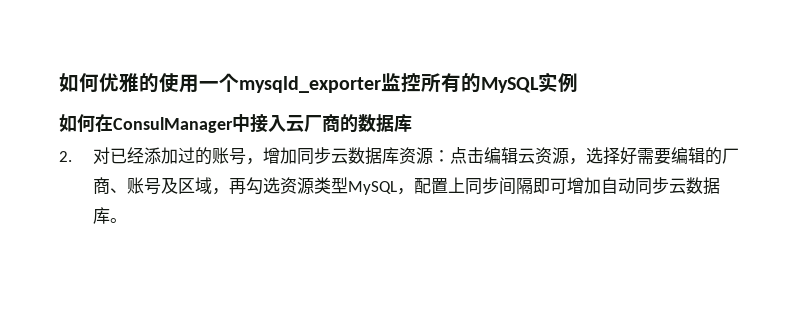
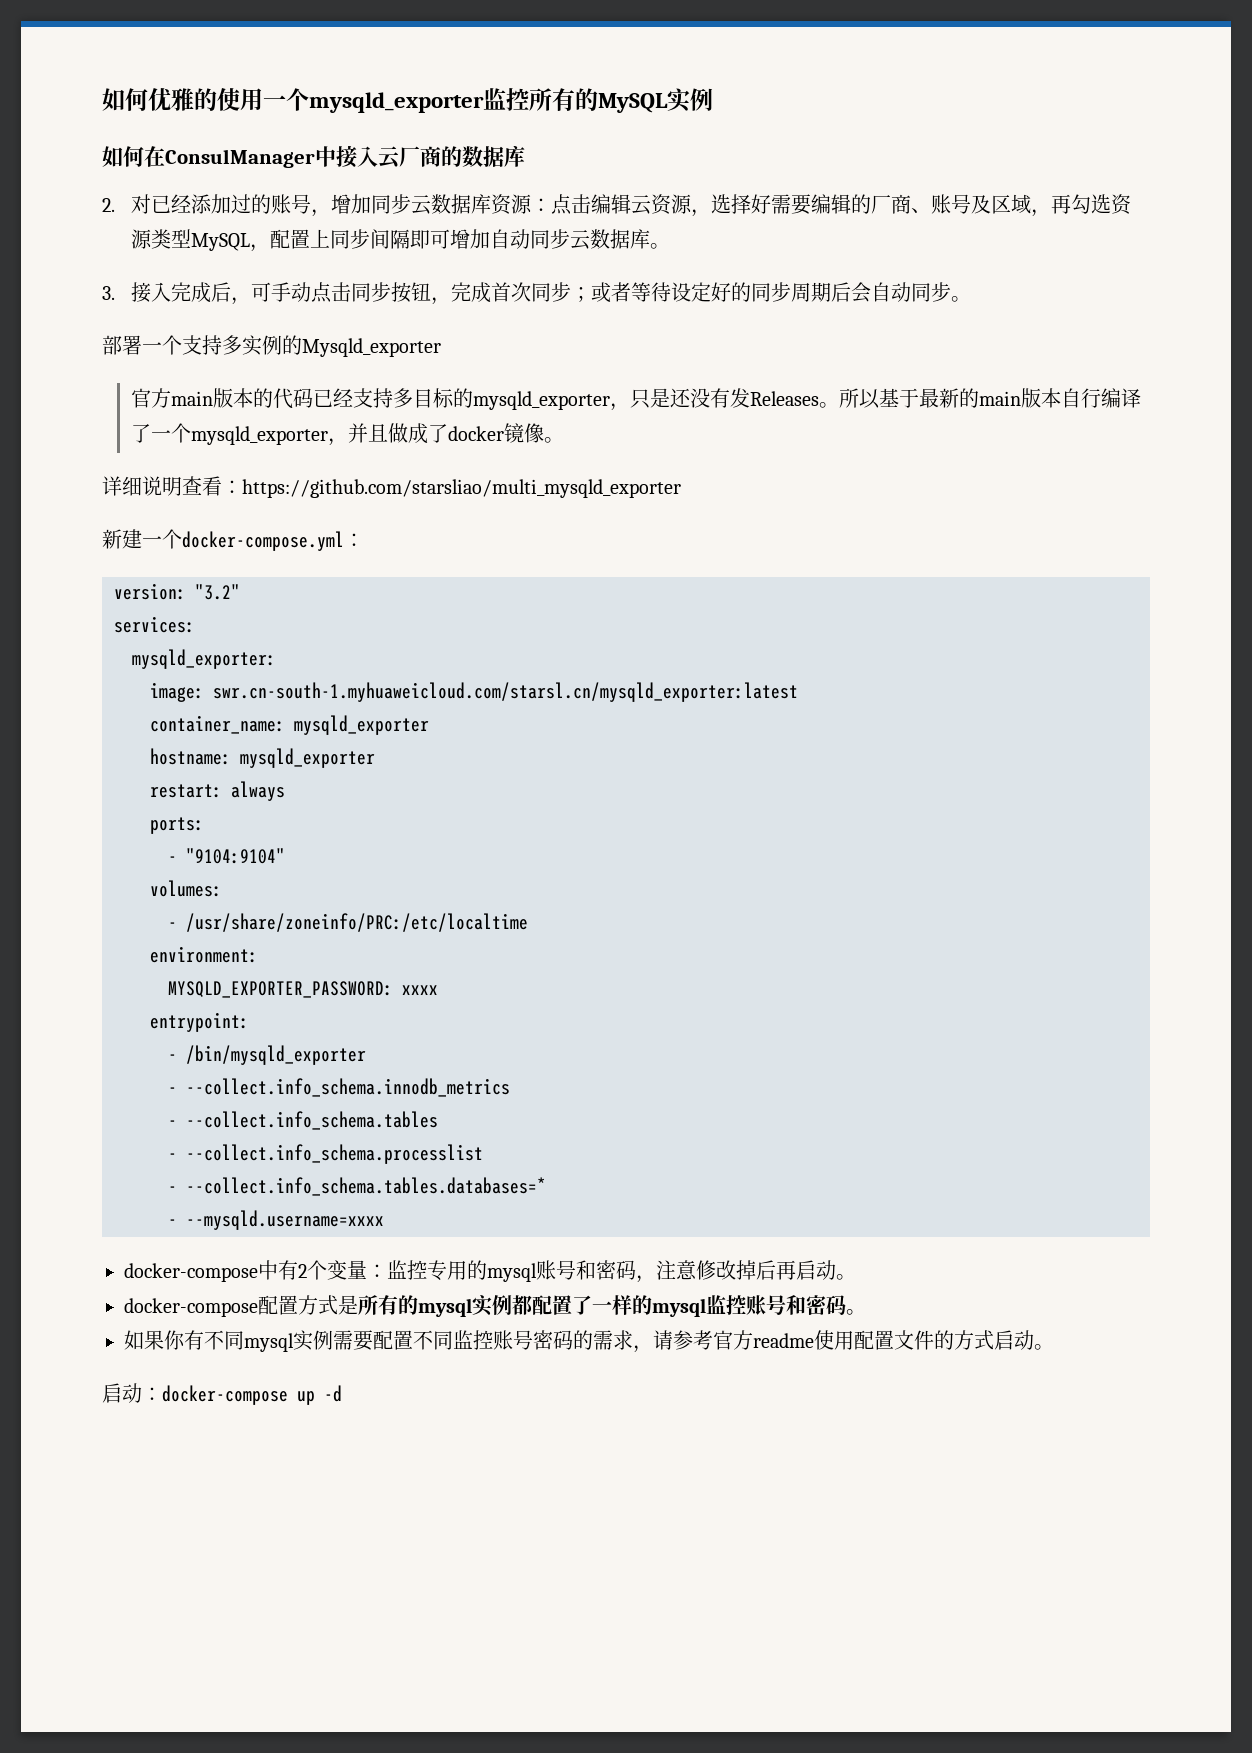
+ 3.接入完成后，可手动点击同步按钮，完成首次同步；或者等待设定好的同步周期后会自动同步。
+ 部署一个支持多实例的Mysqld_exporter
+ 官方main版本的代码已经支持多目标的mysqld_exporter，只是还没有发Releases。所以基于最新的main版本自行编译了一个mysqld_exporter，并且做成了docker镜像。
+ 详细说明查看：https://github.com/starsliao/multi_mysqld_exporter
+ 新建一个docker-compose.yml：
+ version: "3.2"
+ services:
+ mysqld_exporter:
+ image: swr.cn-south-1.myhuaweicloud.com/starsl.cn/mysqld_exporter:latest
+ container_name: mysqld_exporter
+ hostname: mysqld_exporter
+ restart: always
+ ports:
+ - "9104:9104"
+ volumes:
+ - /usr/share/zoneinfo/PRC:/etc/localtime
+ environment:
+ MYSQLD_EXPORTER_PASSWORD: xxxx
+ entrypoint:
+ - /bin/mysqld_exporter
+ - --collect.info_schema.innodb_metrics
+ - --collect.info_schema.tables
+ - --collect.info_schema.processlist
+ - --collect.info_schema.tables.databases=*
+ - --mysqld.username=xxxx
+ docker-compose中有2个变量：监控专用的mysql账号和密码，注意修改掉后再启动。
+ docker-compose配置方式是所有的mysql实例都配置了一样的mysql监控账号和密码。
+ 如果你有不同mysql实例需要配置不同监控账号密码的需求，请参考官方readme使用配置文件的方式启动。
+ 启动：docker-compose up -d

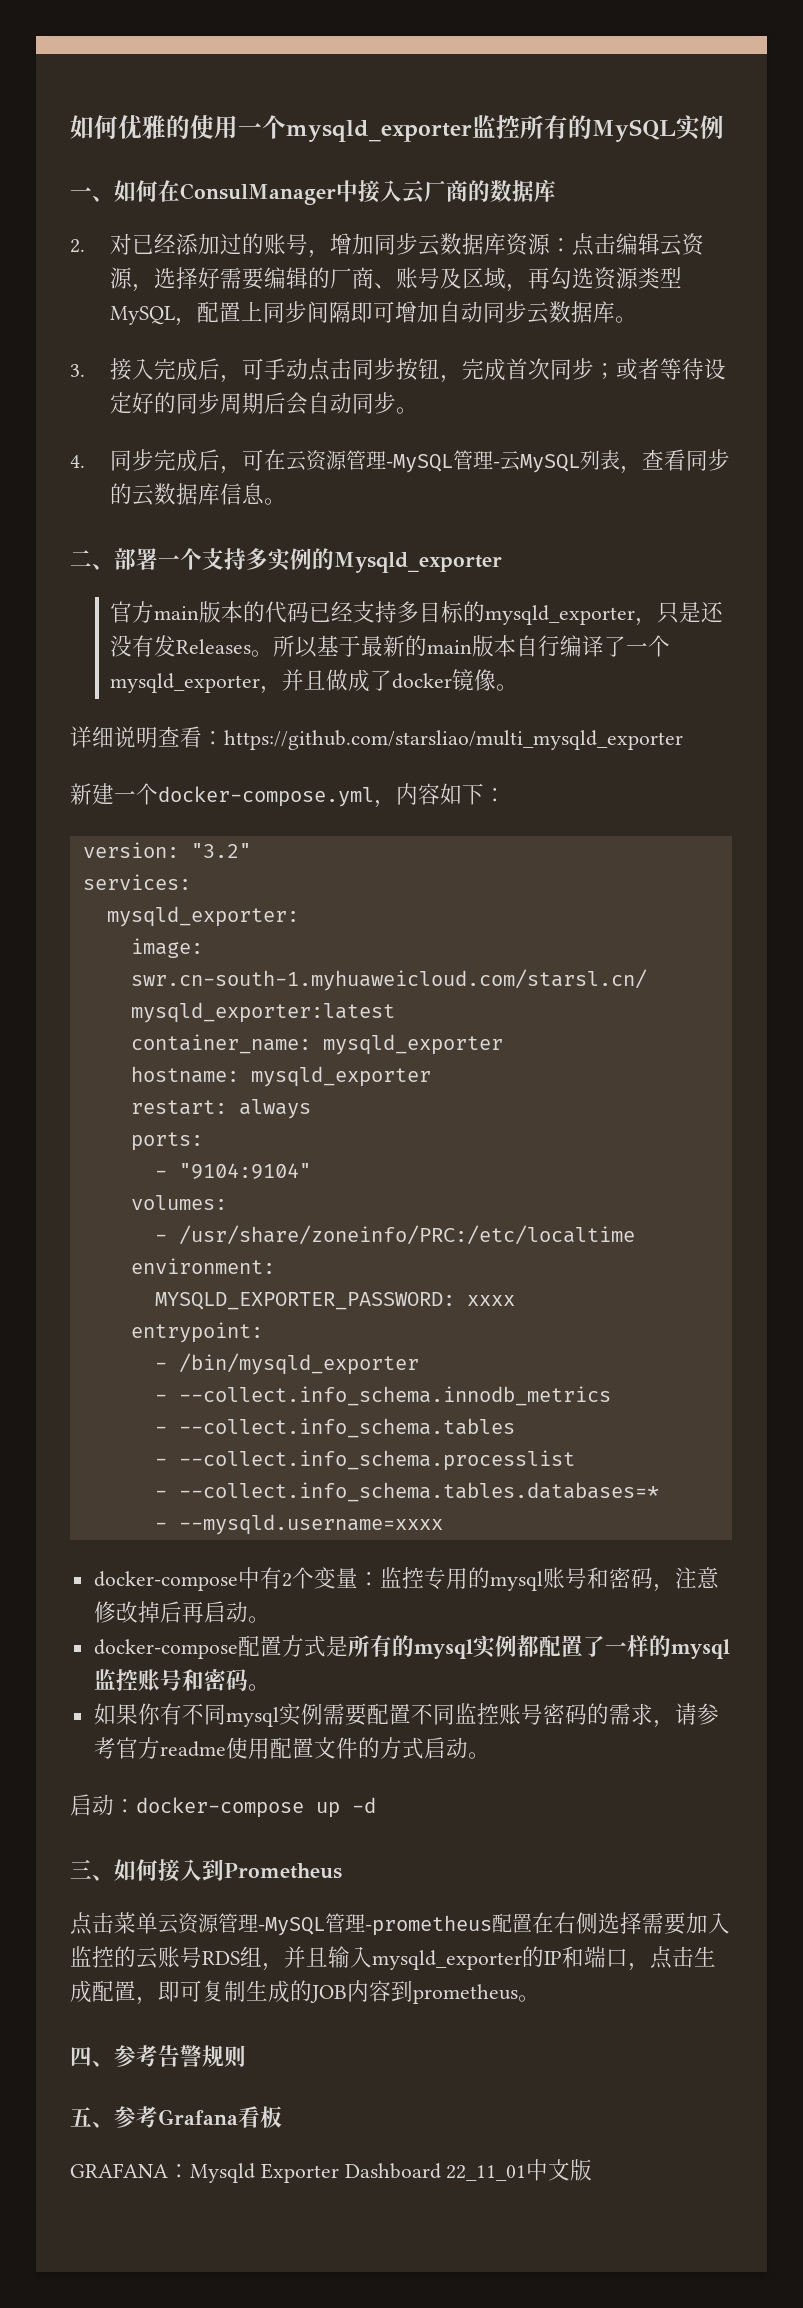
- 如何在ConsulManager中接入云厂商的数据库
+ 一、如何在ConsulManager中接入云厂商的数据库
- 部署一个支持多实例的Mysqld_exporter
+ 4.同步完成后，可在云资源管理-MySQL管理-云MySQL列表，查看同步的云数据库信息。
+ 二、部署一个支持多实例的Mysqld_exporter
- 新建一个docker-compose.yml：
+ 新建一个docker-compose.yml，内容如下：
+ 三、如何接入到Prometheus
+ 点击菜单云资源管理-MySQL管理-prometheus配置在右侧选择需要加入监控的云账号RDS组，并且输入mysqld_exporter的IP和端口，点击生成配置，即可复制生成的JOB内容到prometheus。
+ 四、参考告警规则
+ 五、参考Grafana看板
+ GRAFANA：Mysqld Exporter Dashboard 22_11_01中文版

